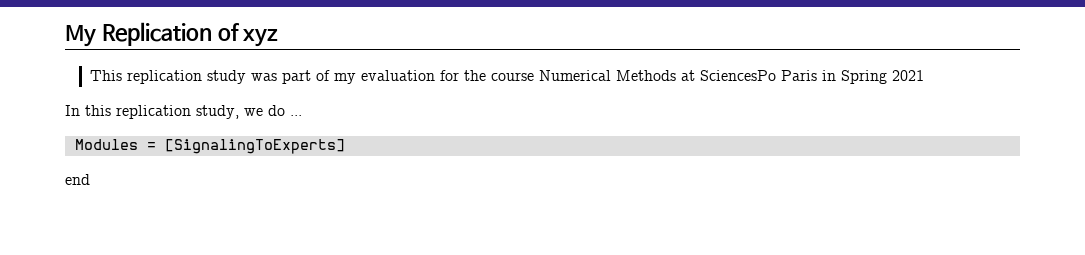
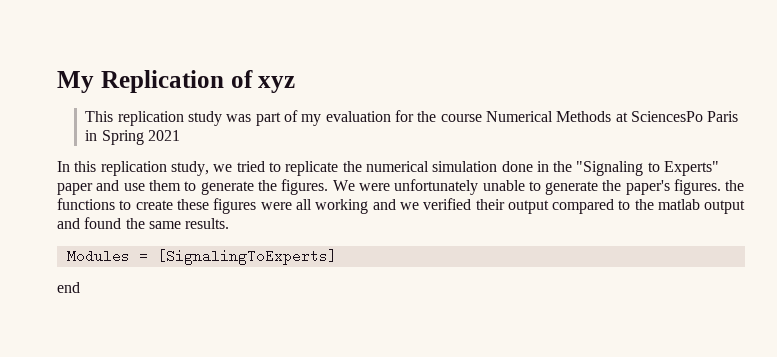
- In this replication study, we do ...
+ In this replication study, we tried to replicate the numerical simulation done in the "Signaling to Experts" paper and use them to generate the figures. We were unfortunately unable to generate the paper's figures. the functions to create these figures were all working and we verified their output compared to the matlab output and found the same results.

